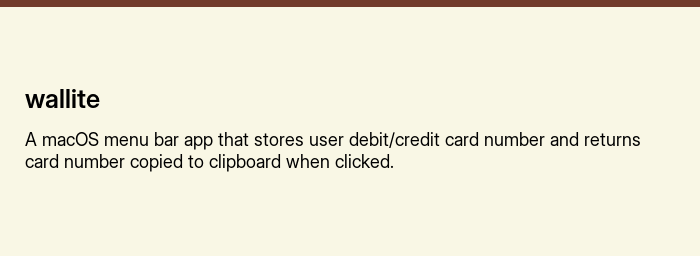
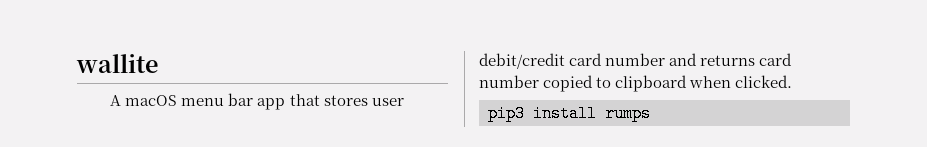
+ pip3 install rumps

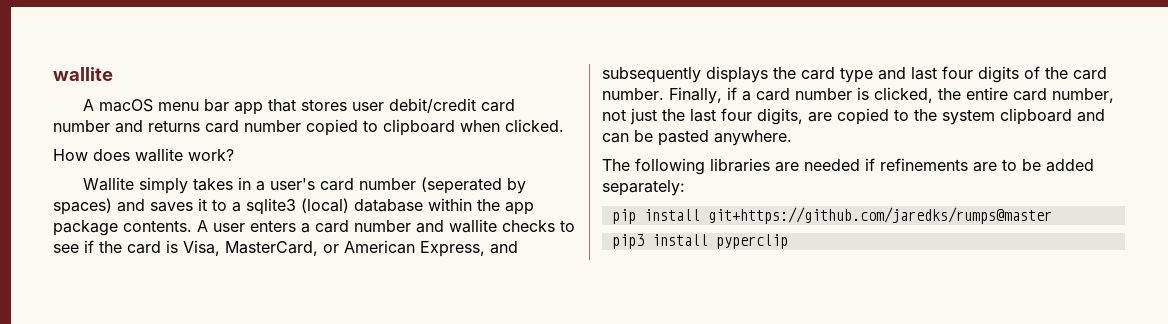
+ How does wallite work?
+ Wallite simply takes in a user's card number (seperated by spaces) and saves it to a sqlite3 (local) database within the app package contents. A user enters a card number and wallite checks to see if the card is Visa, MasterCard, or American Express, and subsequently displays the card type and last four digits of the card number. Finally, if a card number is clicked, the entire card number, not just the last four digits, are copied to the system clipboard and can be pasted anywhere.
+ The following libraries are needed if refinements are to be added separately:
+ pip install git+https://github.com/jaredks/rumps@master
- pip3 install rumps
+ pip3 install pyperclip

